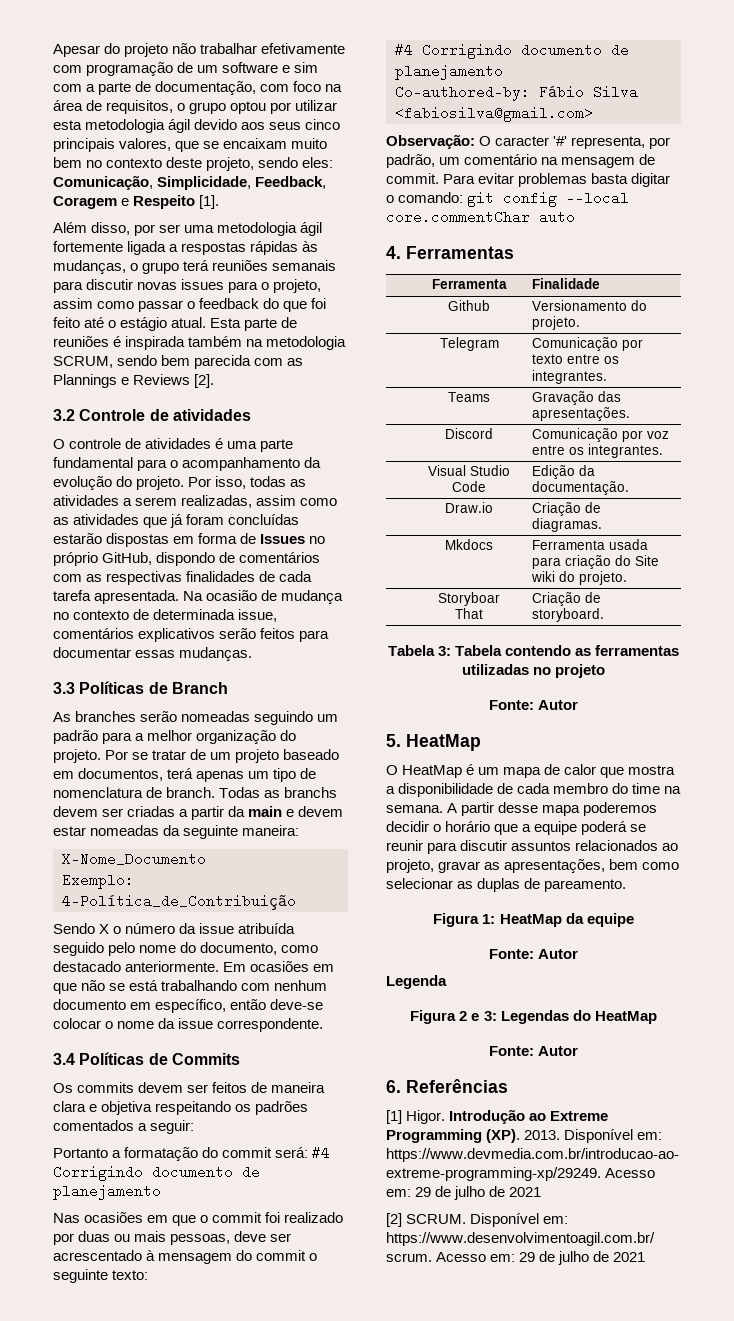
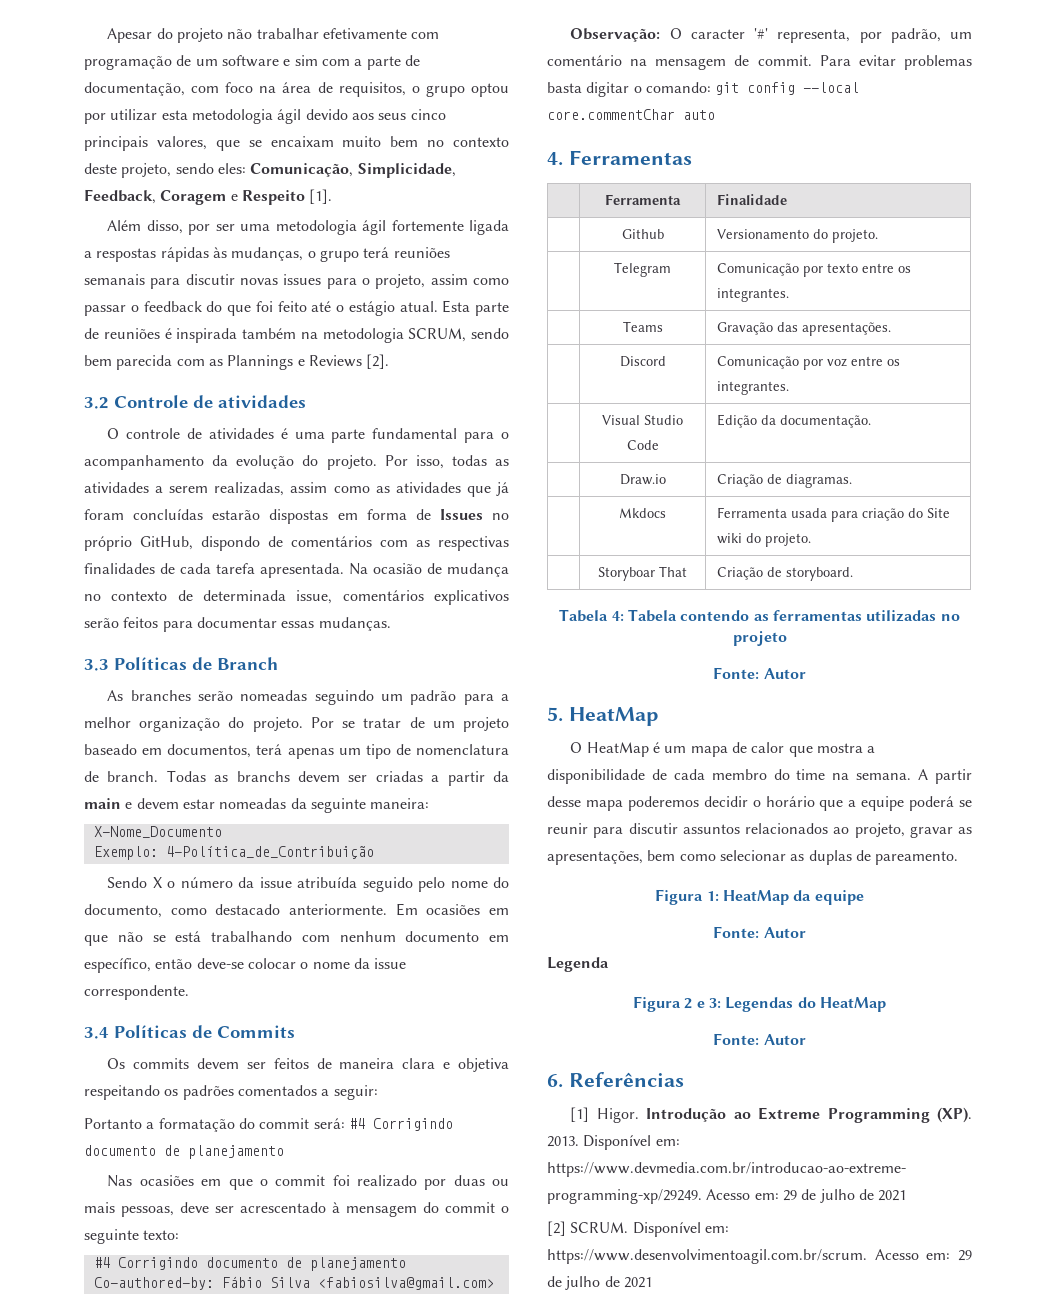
- Tabela 3: Tabela contendo as ferramentas utilizadas no projeto
+ Tabela 4: Tabela contendo as ferramentas utilizadas no projeto

